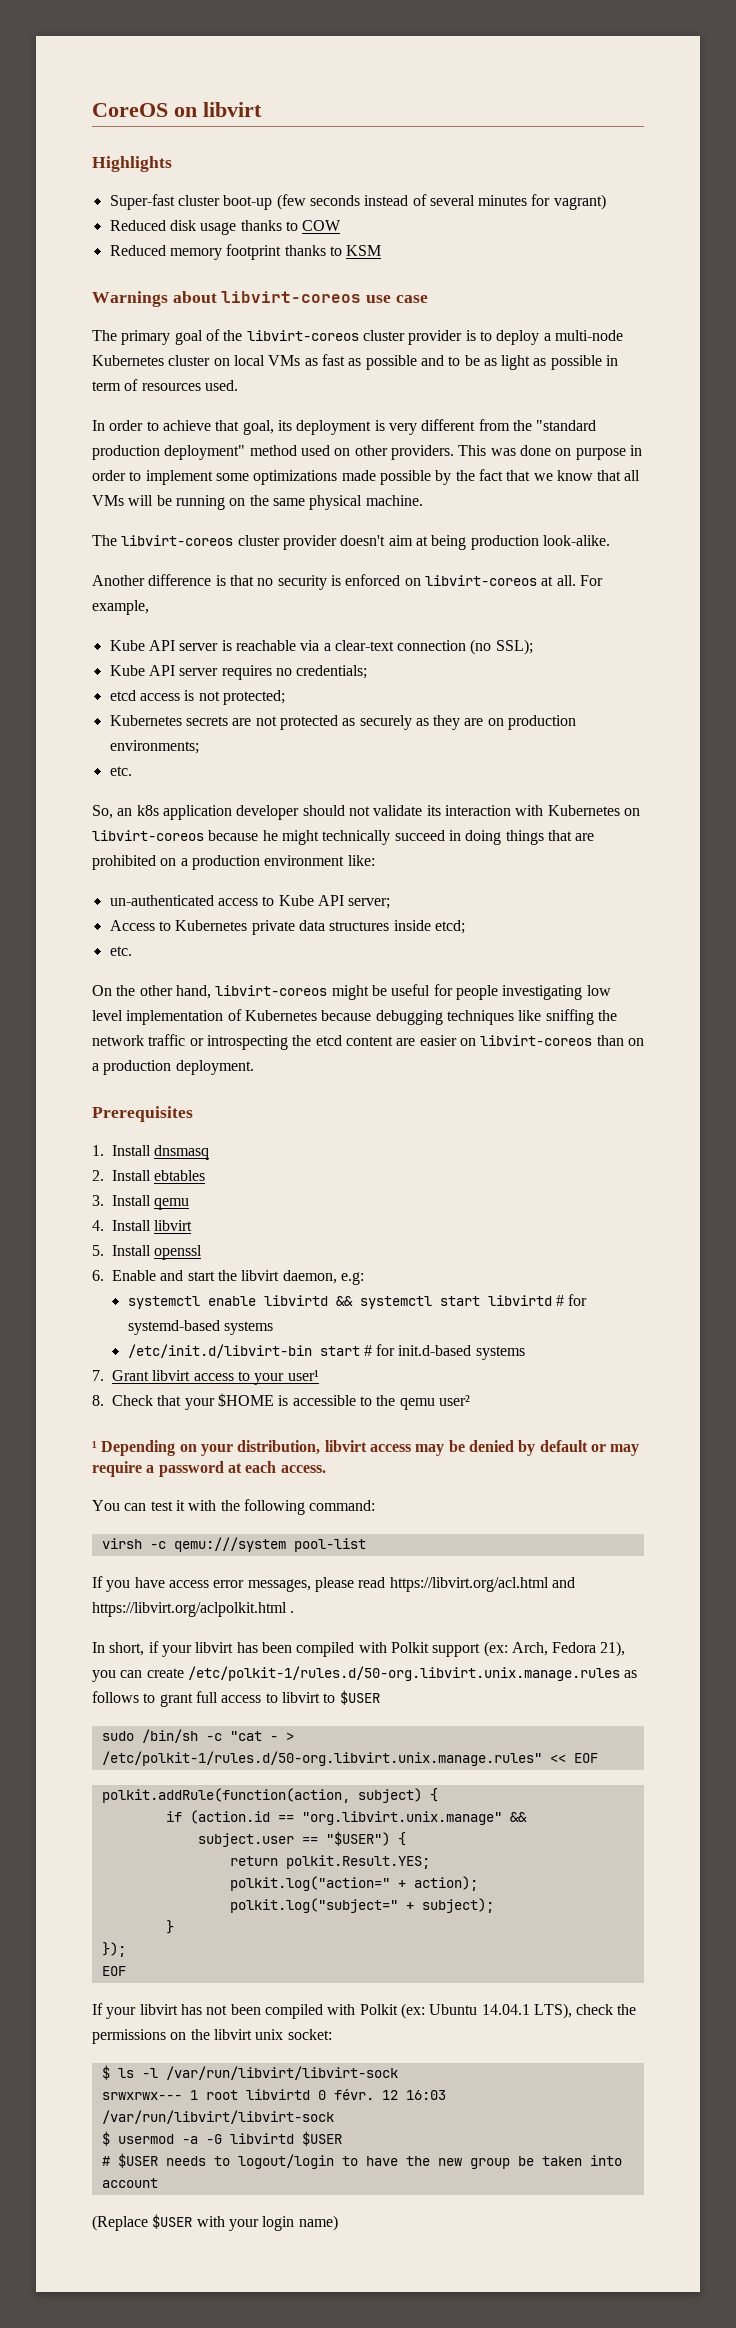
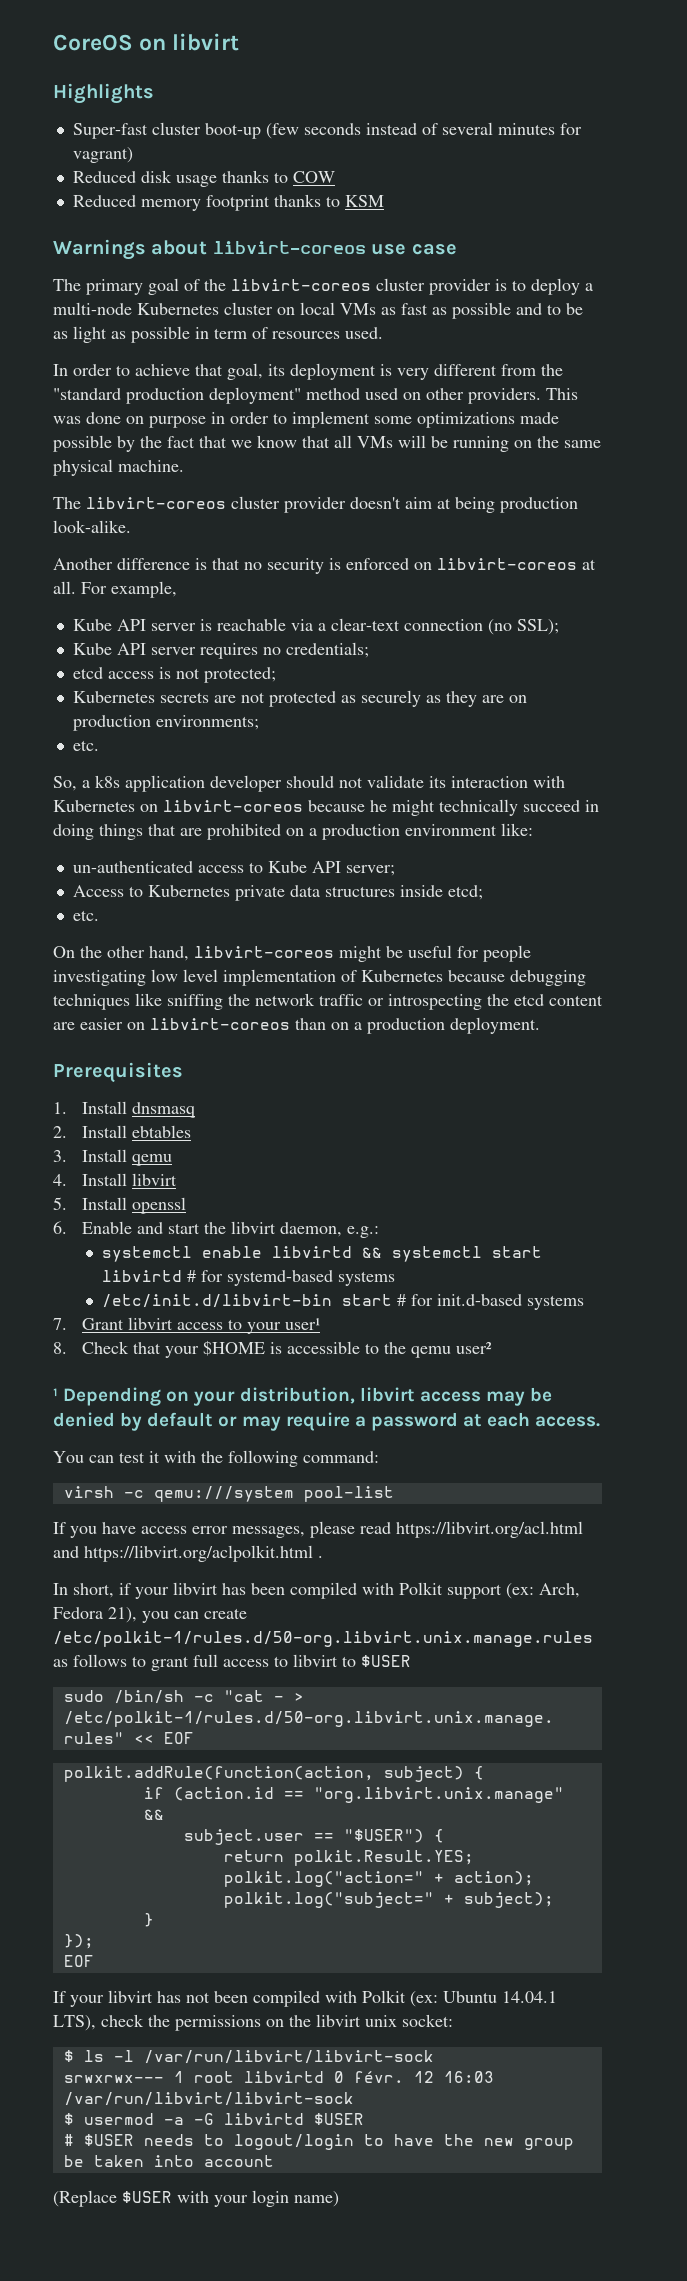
- So, an k8s application developer should not validate its interaction with Kubernetes on libvirt-coreos because he might technically succeed in doing things that are prohibited on a production environment like:
+ So, a k8s application developer should not validate its interaction with Kubernetes on libvirt-coreos because he might technically succeed in doing things that are prohibited on a production environment like:
- 6. Enable and start the libvirt daemon, e.g:
+ 6. Enable and start the libvirt daemon, e.g.:

